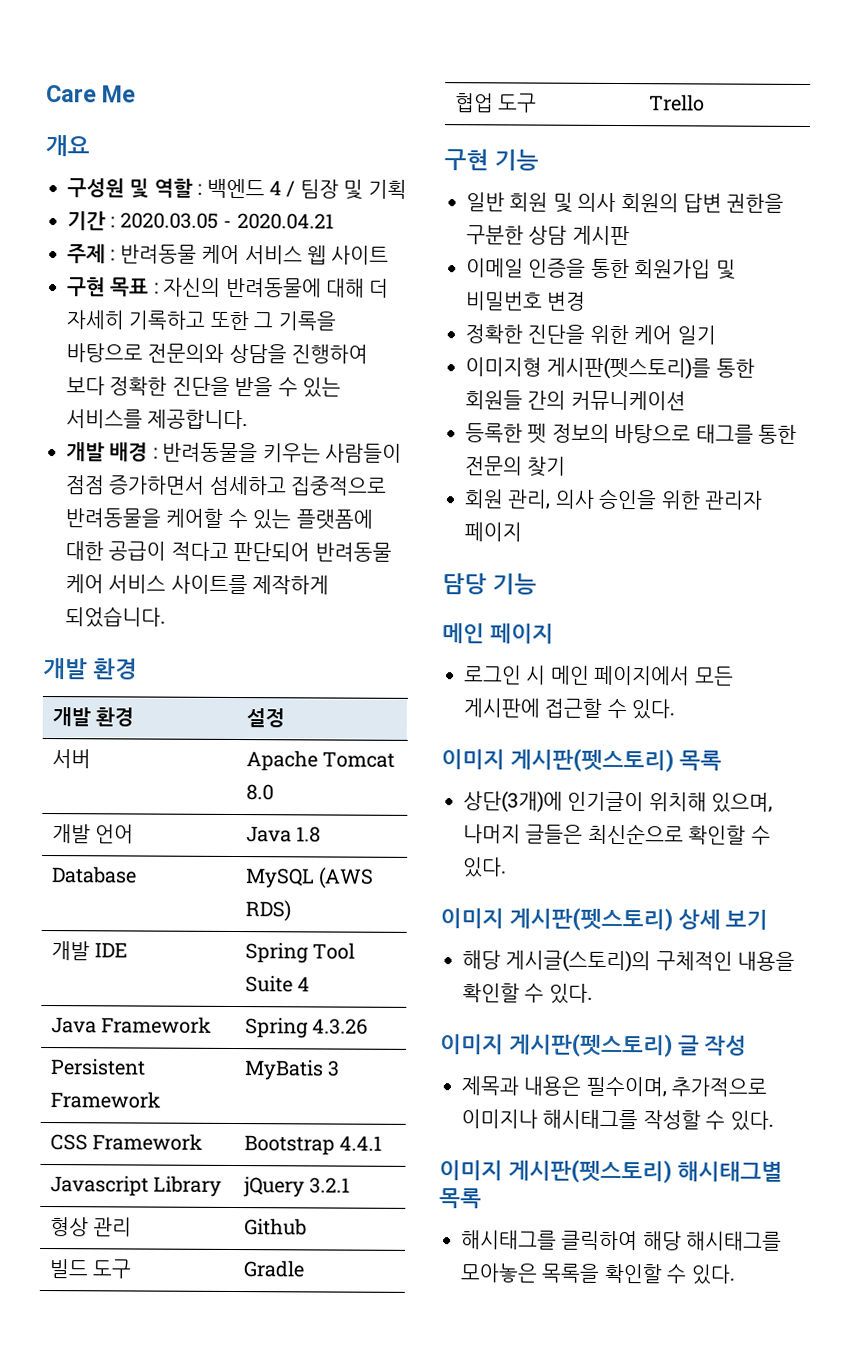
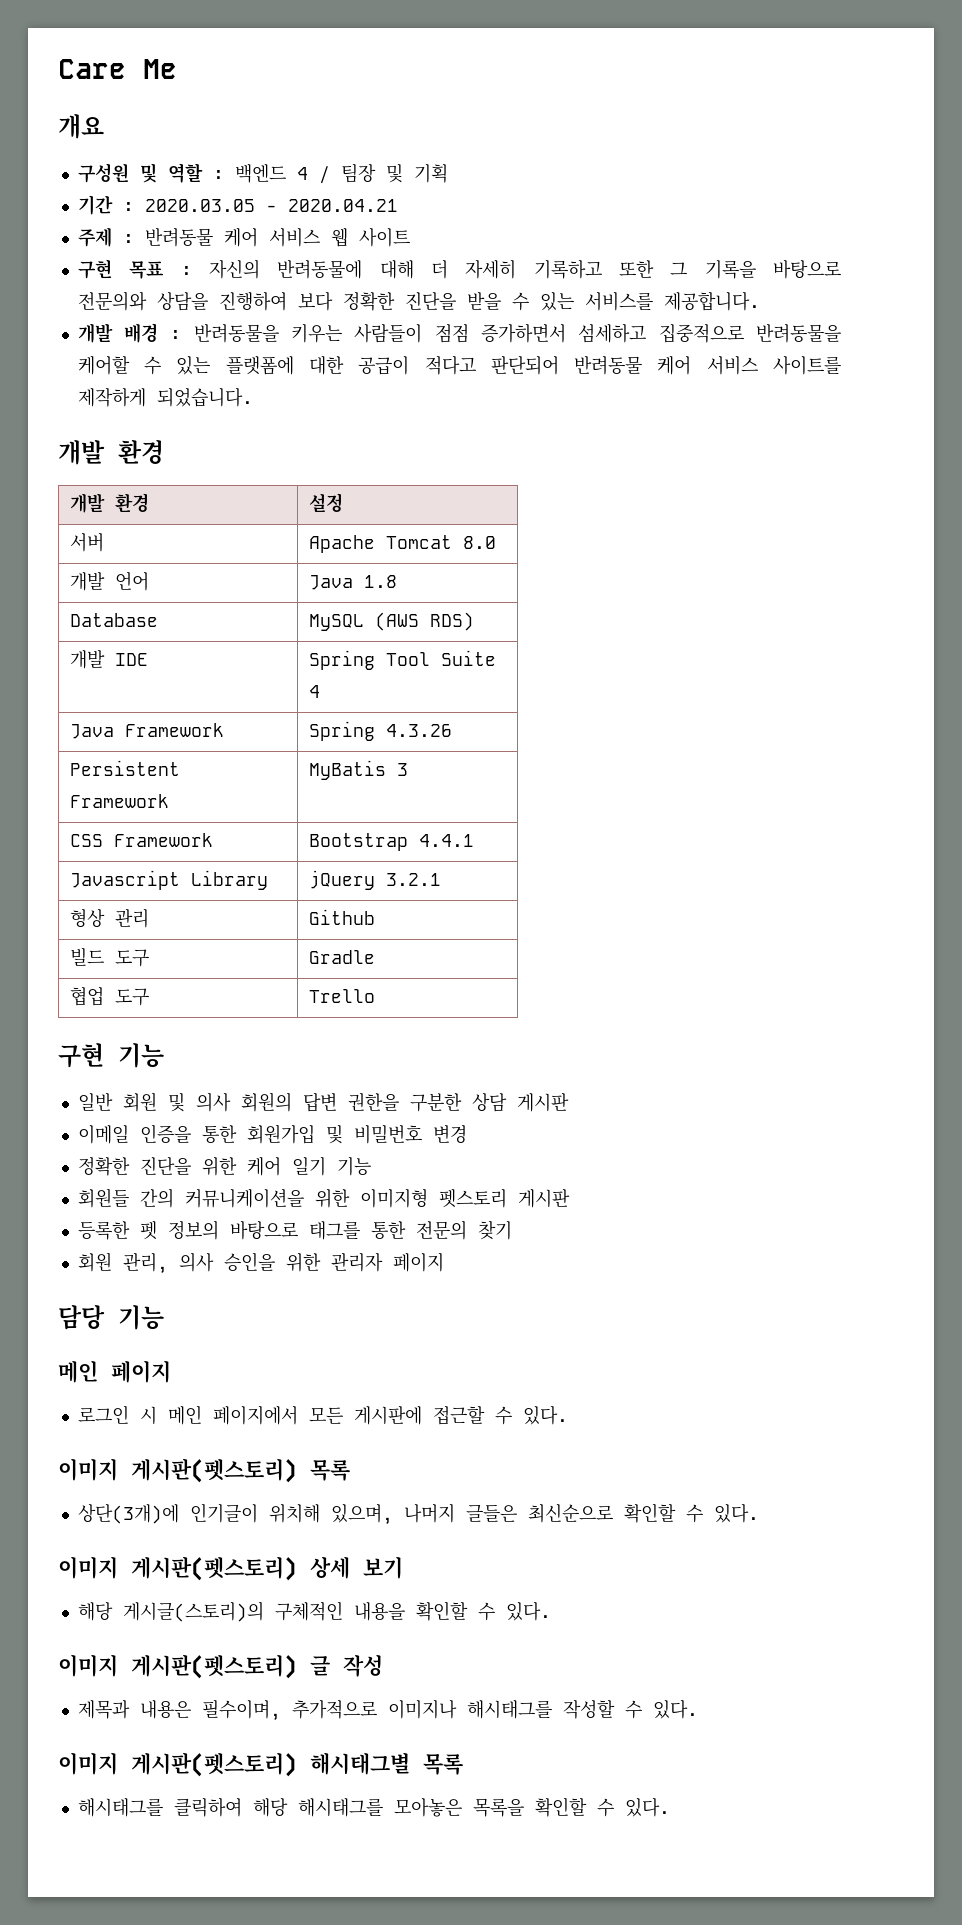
- 정확한 진단을 위한 케어 일기
- 이미지형 게시판(펫스토리)를 통한 회원들 간의 커뮤니케이션
+ 정확한 진단을 위한 케어 일기 기능
+ 회원들 간의 커뮤니케이션을 위한 이미지형 펫스토리 게시판

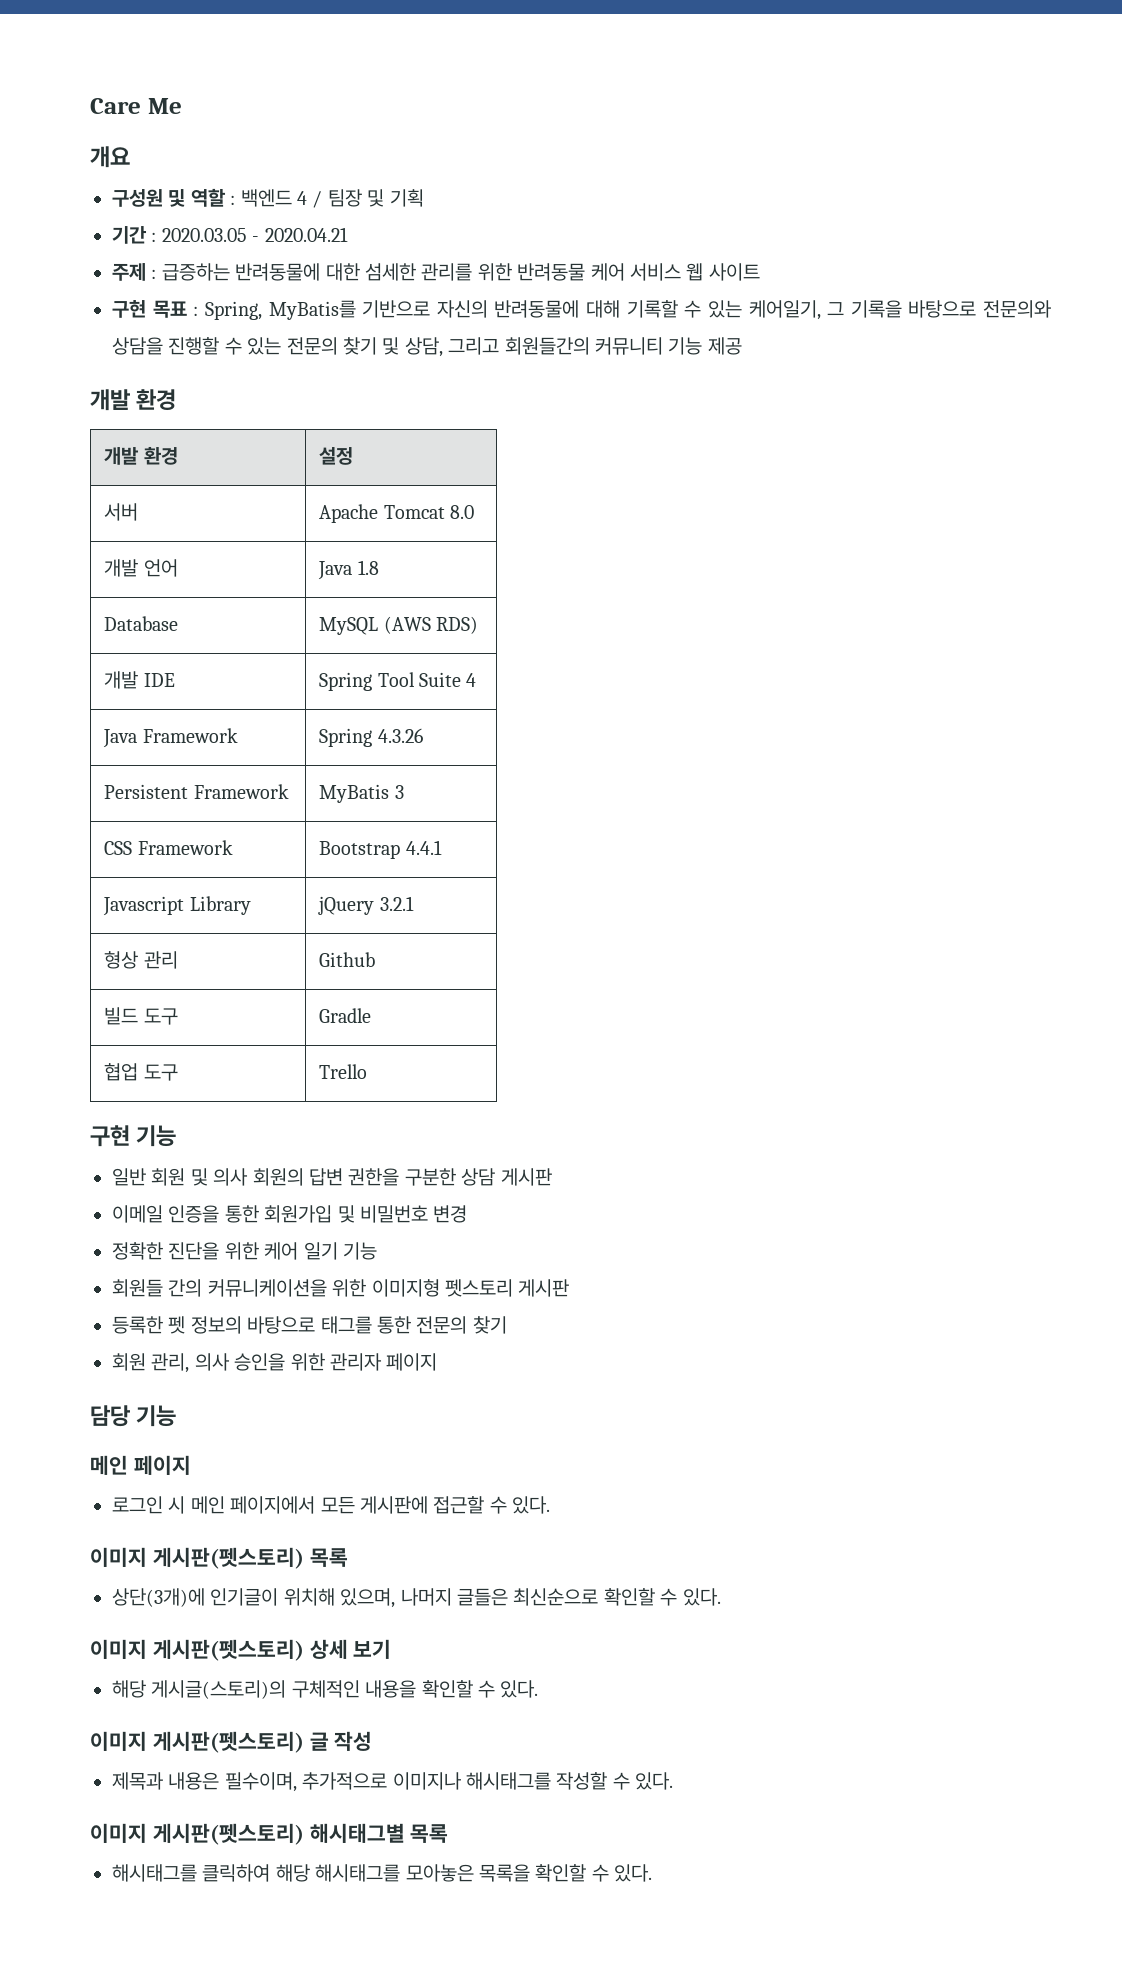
- 주제 : 반려동물 케어 서비스 웹 사이트
+ 주제 : 급증하는 반려동물에 대한 섬세한 관리를 위한 반려동물 케어 서비스 웹 사이트
- 구현 목표 : 자신의 반려동물에 대해 더 자세히 기록하고 또한 그 기록을 바탕으로 전문의와 상담을 진행하여 보다 정확한 진단을 받을 수 있는 서비스를 제공합니다.
- 개발 배경 : 반려동물을 키우는 사람들이 점점 증가하면서 섬세하고 집중적으로 반려동물을 케어할 수 있는 플랫폼에 대한 공급이 적다고 판단되어 반려동물 케어 서비스 사이트를 제작하게 되었습니다.
+ 구현 목표 : Spring, MyBatis를 기반으로 자신의 반려동물에 대해 기록할 수 있는 케어일기, 그 기록을 바탕으로 전문의와 상담을 진행할 수 있는 전문의 찾기 및 상담, 그리고 회원들간의 커뮤니티 기능 제공

